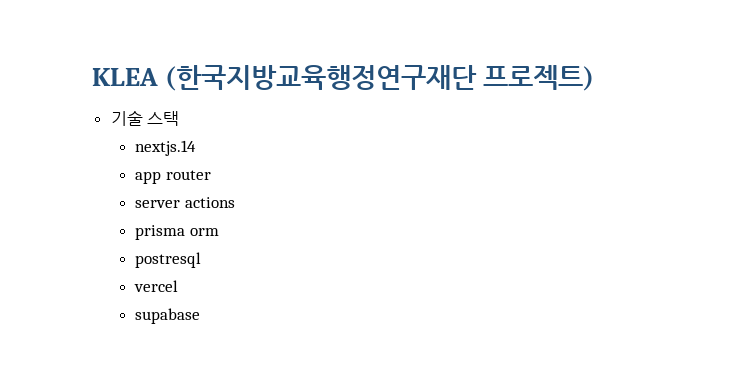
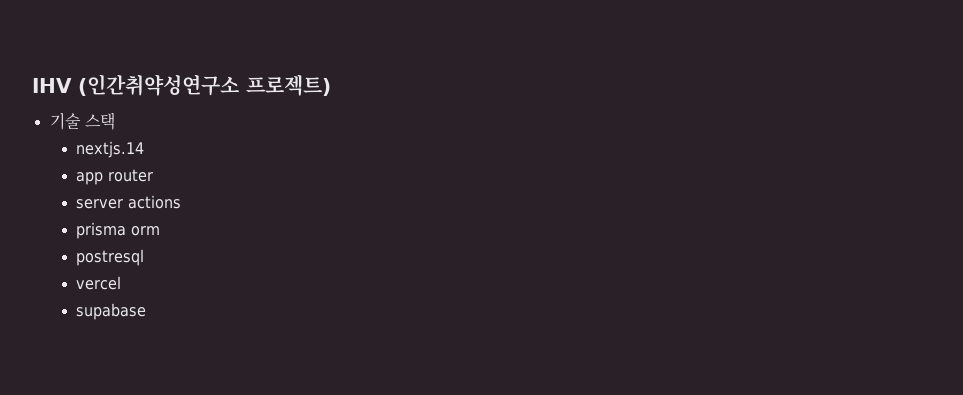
- KLEA (한국지방교육행정연구재단 프로젝트)
+ IHV (인간취약성연구소 프로젝트)

